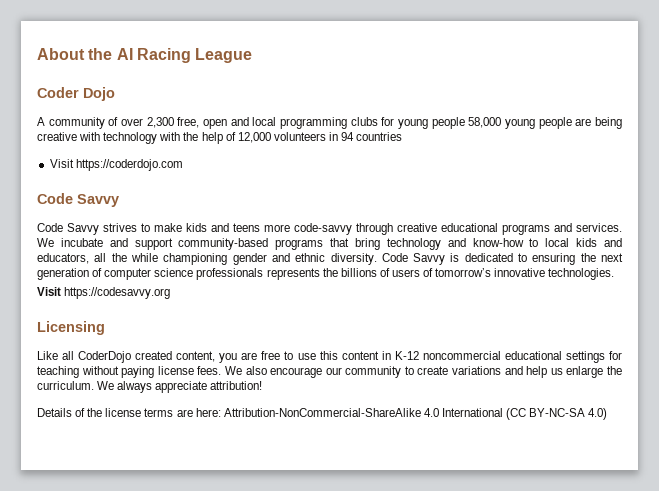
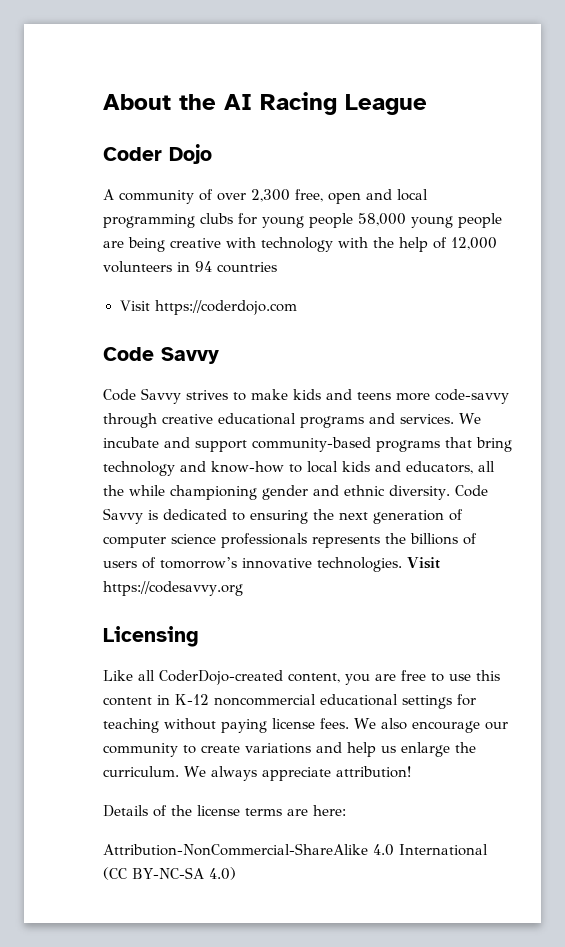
- Code Savvy is dedicated to ensuring the next generation of computer science professionals represents the billions of users of tomorrow’s innovative technologies.
- Visit https://codesavvy.org
+ Code Savvy is dedicated to ensuring the next generation of computer science professionals represents the billions of users of tomorrow’s innovative technologies. Visit https://codesavvy.org
- Like all CoderDojo created content, you are free to use this content in K-12 noncommercial educational settings for teaching without paying license fees.
+ Like all CoderDojo-created content, you are free to use this content in K-12 noncommercial educational settings for teaching without paying license fees.
- Details of the license terms are here: Attribution-NonCommercial-ShareAlike 4.0 International (CC BY-NC-SA 4.0)
+ Details of the license terms are here:
+ Attribution-NonCommercial-ShareAlike 4.0 International (CC BY-NC-SA 4.0)

